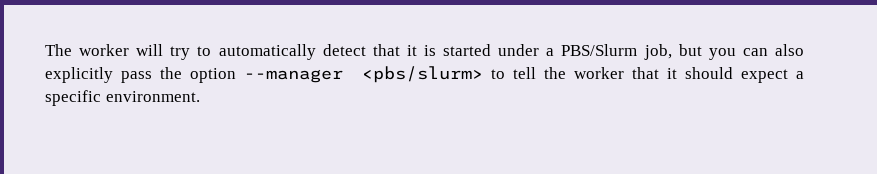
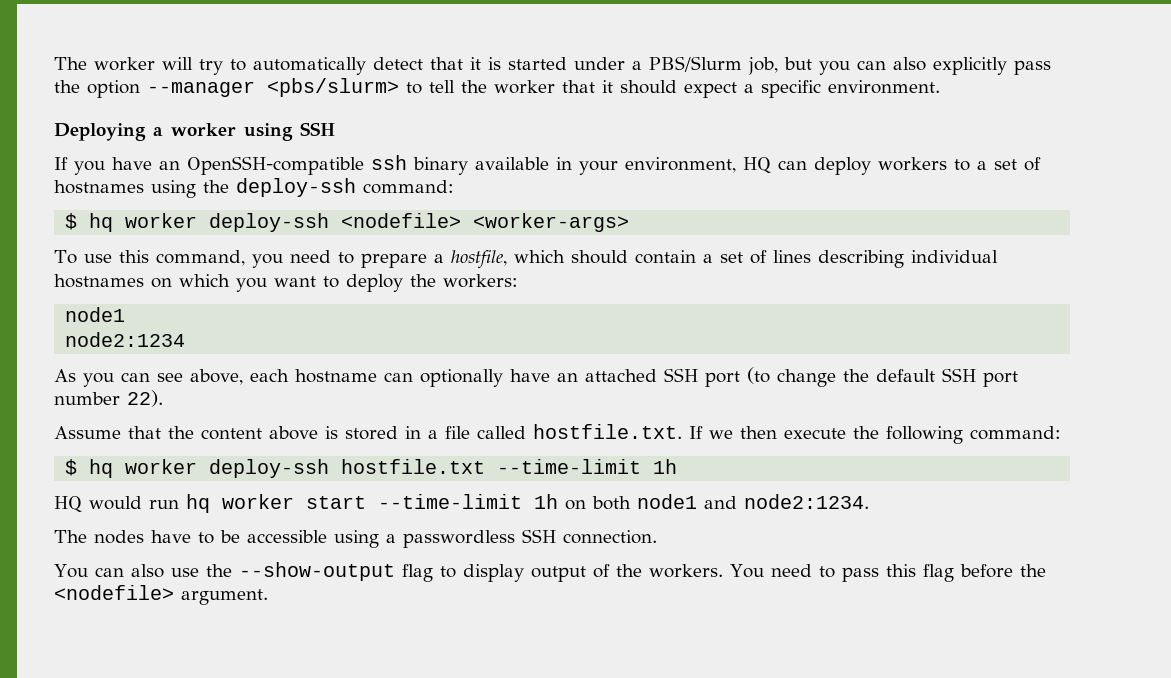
+ Deploying a worker using SSH
+ If you have an OpenSSH-compatible ssh binary available in your environment, HQ can deploy workers to a set of hostnames using the deploy-ssh command:
+ $ hq worker deploy-ssh <nodefile> <worker-args>
+ To use this command, you need to prepare a hostfile, which should contain a set of lines describing individual hostnames on which you want to deploy the workers:
+ node1
+ node2:1234
+ As you can see above, each hostname can optionally have an attached SSH port (to change the default SSH port number 22).
+ Assume that the content above is stored in a file called hostfile.txt. If we then execute the following command:
+ $ hq worker deploy-ssh hostfile.txt --time-limit 1h
+ HQ would run hq worker start --time-limit 1h on both node1 and node2:1234.
+ The nodes have to be accessible using a passwordless SSH connection.
+ You can also use the --show-output flag to display output of the workers. You need to pass this flag before the <nodefile> argument.

